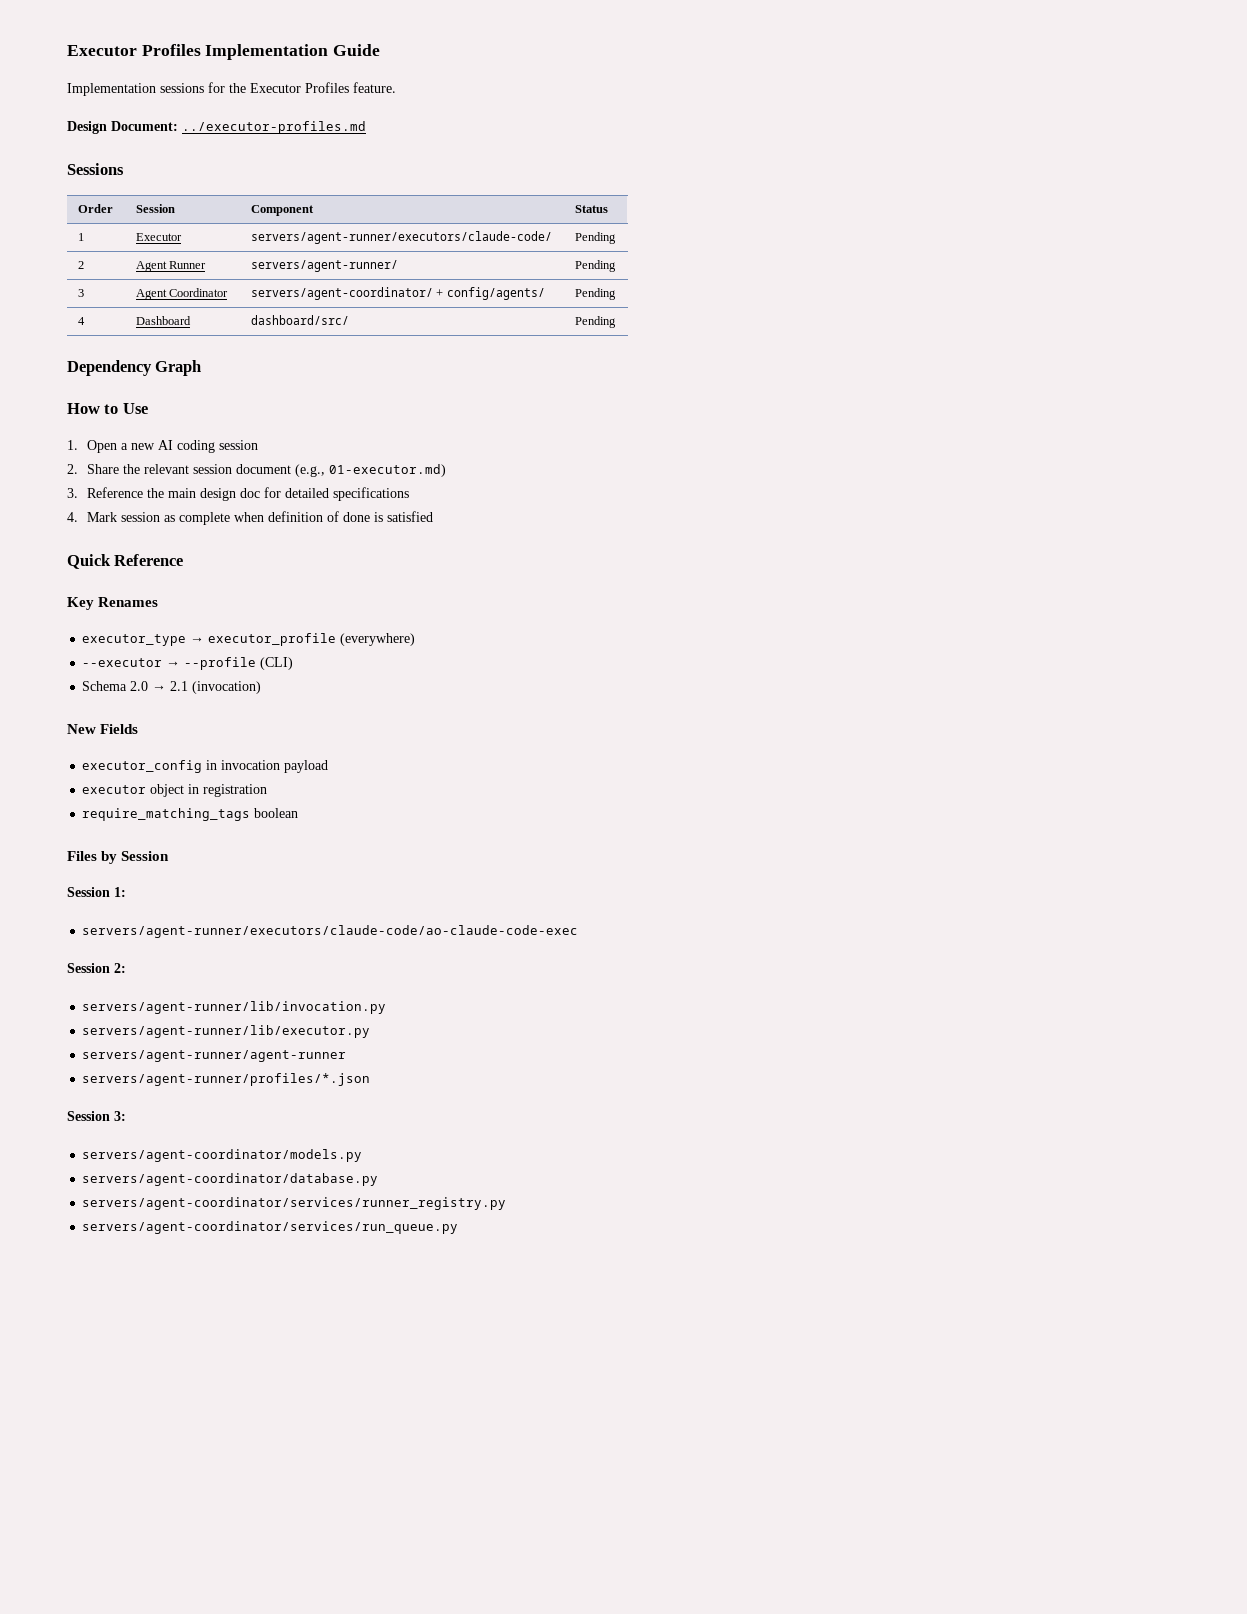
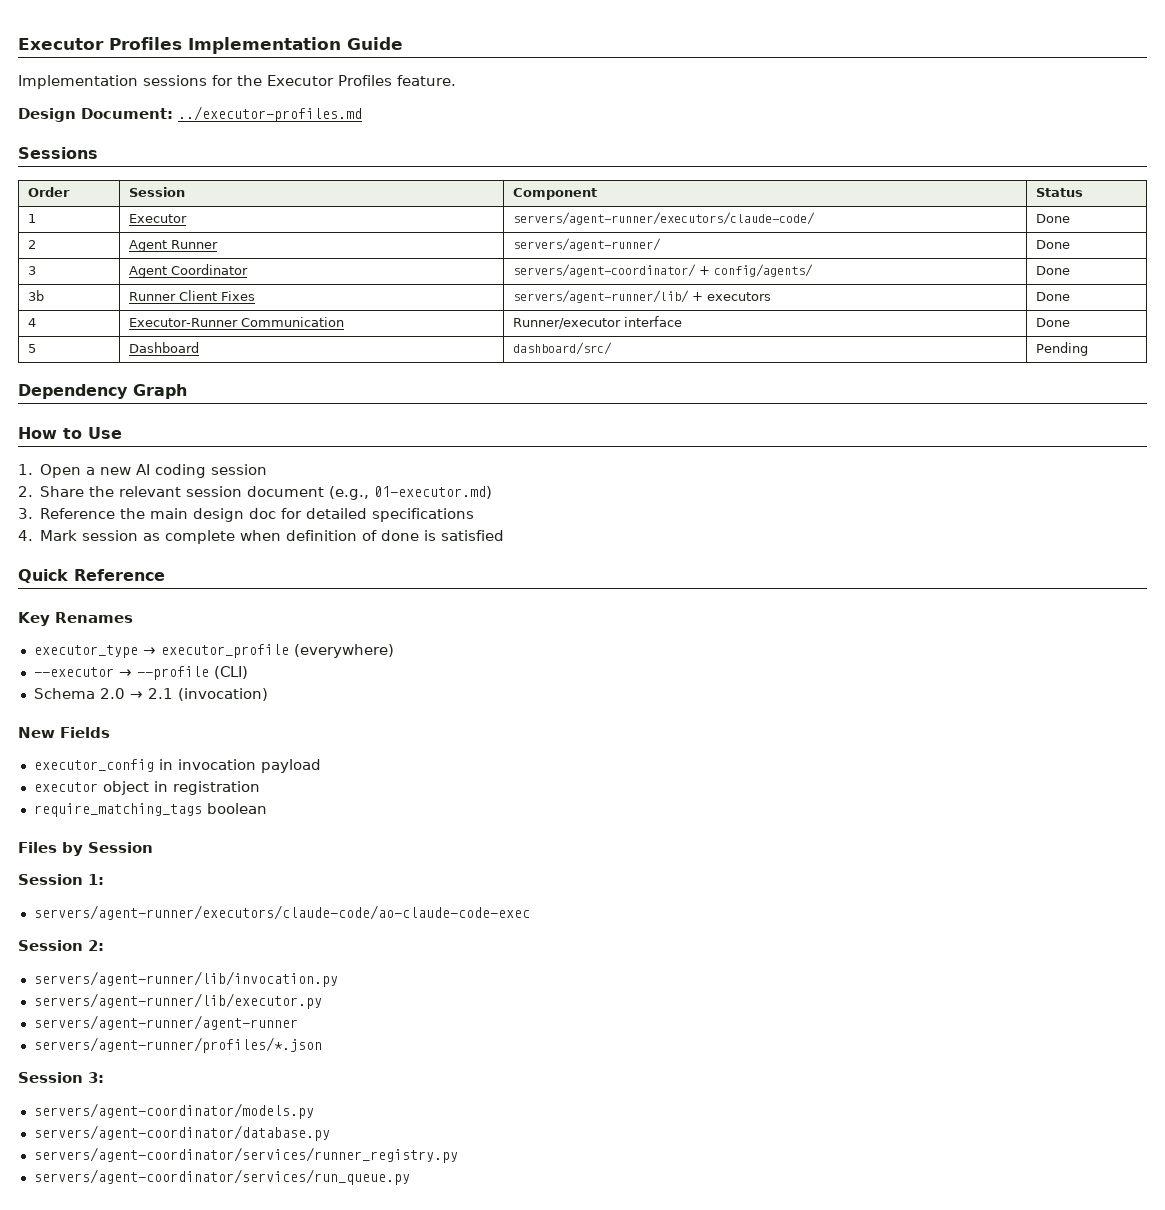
- 1 | Executor | servers/agent-runner/executors/claude-code/ | Pending
+ 1 | Executor | servers/agent-runner/executors/claude-code/ | Done
- 2 | Agent Runner | servers/agent-runner/ | Pending
+ 2 | Agent Runner | servers/agent-runner/ | Done
- 3 | Agent Coordinator | servers/agent-coordinator/ + config/agents/ | Pending
- 4 | Dashboard | dashboard/src/ | Pending
+ 3 | Agent Coordinator | servers/agent-coordinator/ + config/agents/ | Done
+ 3b | Runner Client Fixes | servers/agent-runner/lib/ + executors | Done
+ 4 | Executor-Runner Communication | Runner/executor interface | Done
+ 5 | Dashboard | dashboard/src/ | Pending

